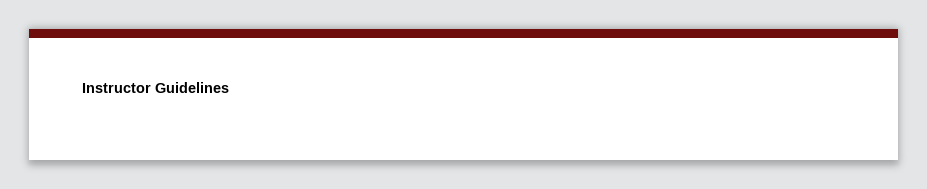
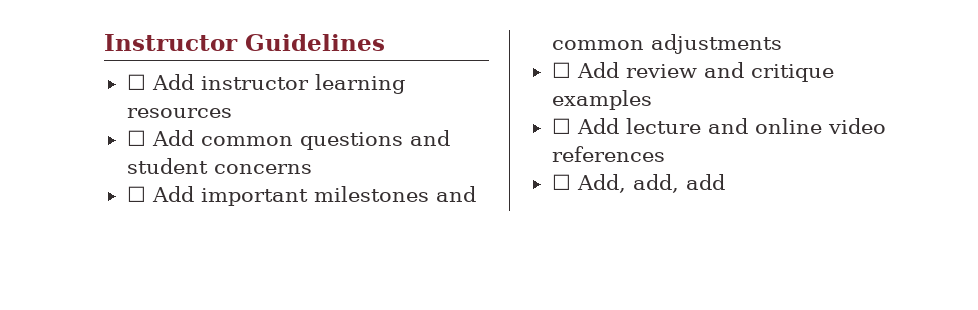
+ ☐ Add instructor learning resources
+ ☐ Add common questions and student concerns
+ ☐ Add important milestones and common adjustments
+ ☐ Add review and critique examples
+ ☐ Add lecture and online video references
+ ☐ Add, add, add

